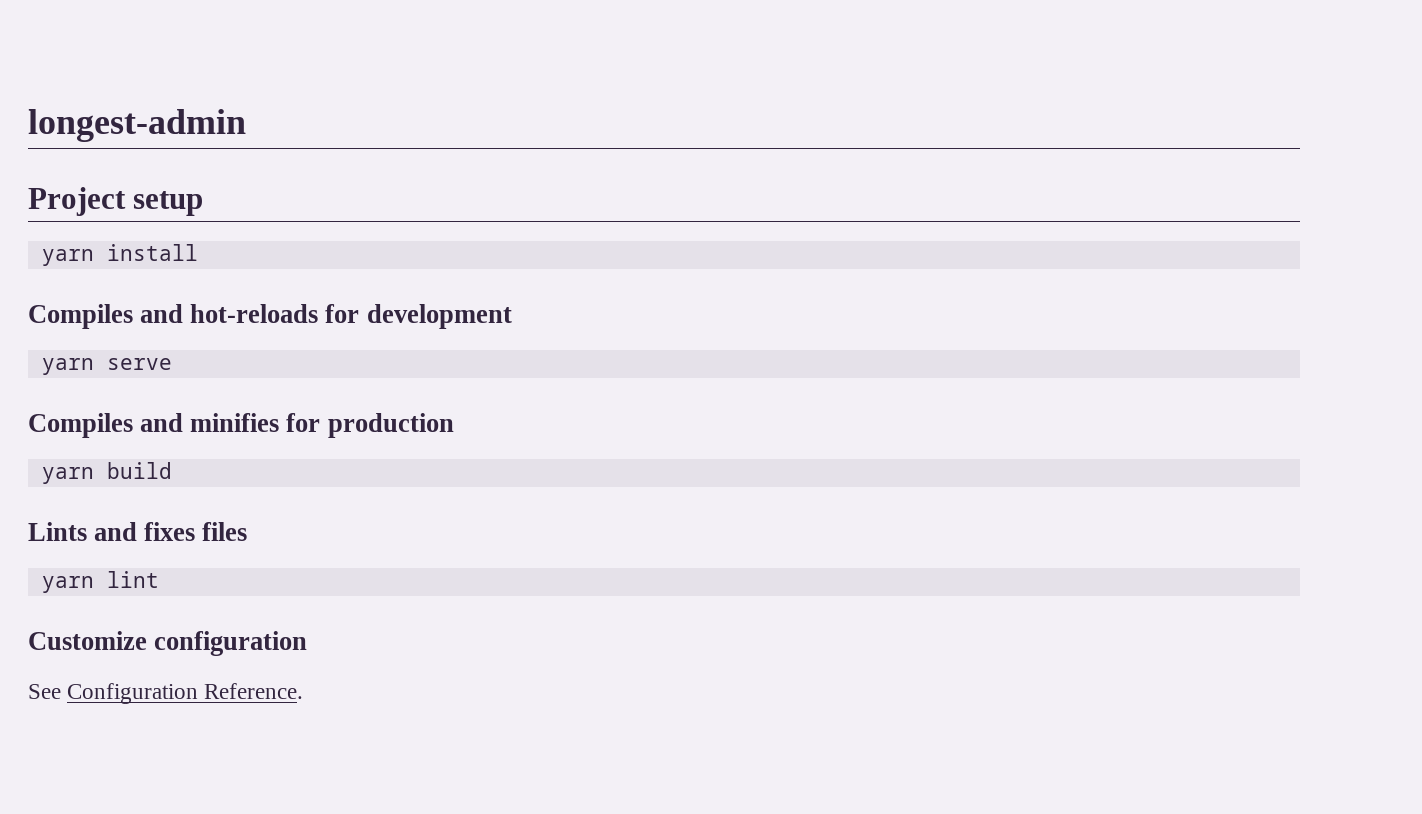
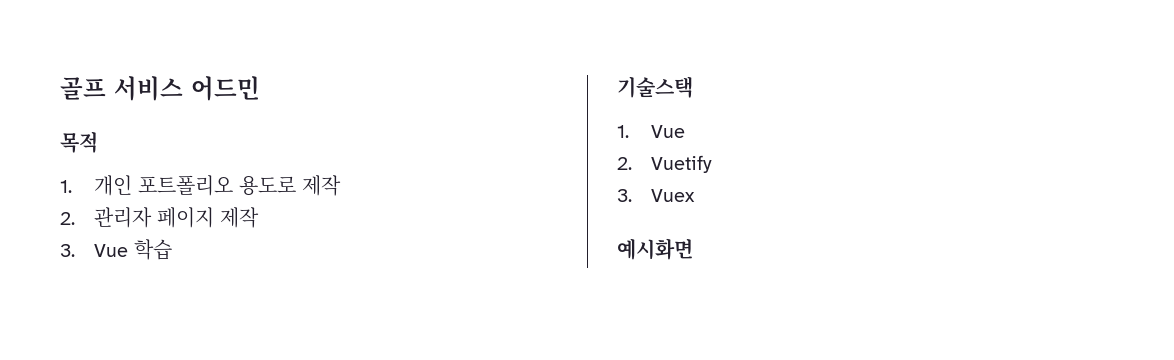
- longest-admin
- Project setup
- yarn install
- Compiles and hot-reloads for development
- yarn serve
- Compiles and minifies for production
- yarn build
- Lints and fixes files
- yarn lint
- Customize configuration
- See Configuration Reference.
+ 골프 서비스 어드민
+ 목적
+ 1. 개인 포트폴리오 용도로 제작
+ 2. 관리자 페이지 제작
+ 3. Vue 학습
+ 기술스택
+ 1. Vue
+ 2. Vuetify
+ 3. Vuex
+ 예시화면

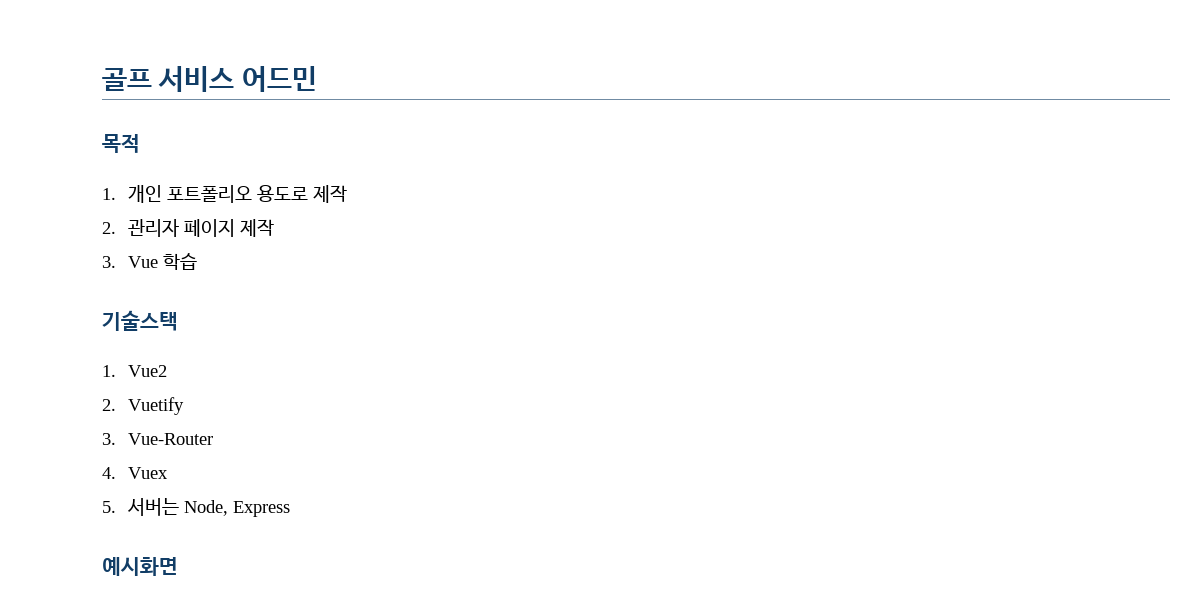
- 1. Vue
+ 1. Vue2
- 3. Vuex
+ 3. Vue-Router
+ 4. Vuex
+ 5. 서버는 Node, Express

